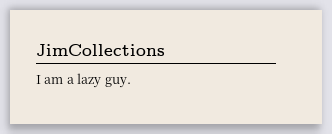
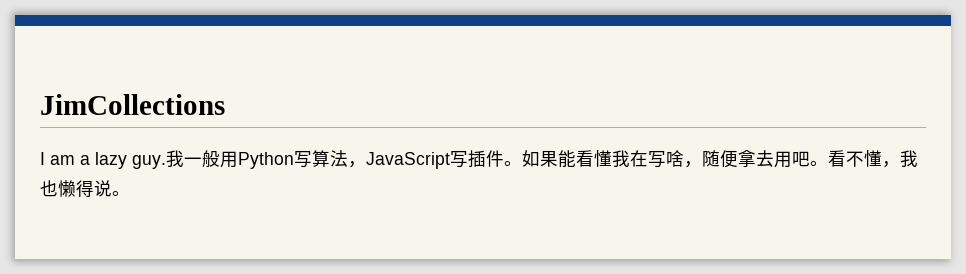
+ 我一般用Python写算法，JavaScript写插件。如果能看懂我在写啥，随便拿去用吧。看不懂，我也懒得说。

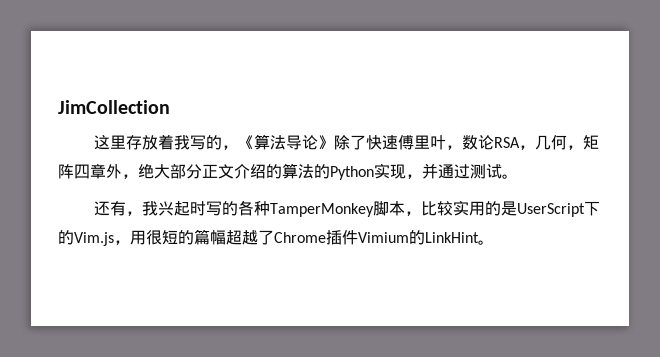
- JimCollections
- I am a lazy guy.我一般用Python写算法，JavaScript写插件。如果能看懂我在写啥，随便拿去用吧。看不懂，我也懒得说。
+ JimCollection
+ 这里存放着我写的，《算法导论》除了快速傅里叶，数论RSA，几何，矩阵四章外，绝大部分正文介绍的算法的Python实现，并通过测试。
+ 还有，我兴起时写的各种TamperMonkey脚本，比较实用的是UserScript下的Vim.js，用很短的篇幅超越了Chrome插件Vimium的LinkHint。

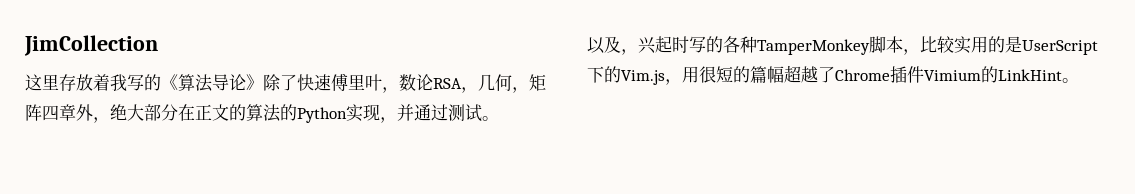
- 这里存放着我写的，《算法导论》除了快速傅里叶，数论RSA，几何，矩阵四章外，绝大部分正文介绍的算法的Python实现，并通过测试。
+ 这里存放着我写的《算法导论》除了快速傅里叶，数论RSA，几何，矩阵四章外，绝大部分在正文的算法的Python实现，并通过测试。
- 还有，我兴起时写的各种TamperMonkey脚本，比较实用的是UserScript下的Vim.js，用很短的篇幅超越了Chrome插件Vimium的LinkHint。
+ 以及，兴起时写的各种TamperMonkey脚本，比较实用的是UserScript下的Vim.js，用很短的篇幅超越了Chrome插件Vimium的LinkHint。

